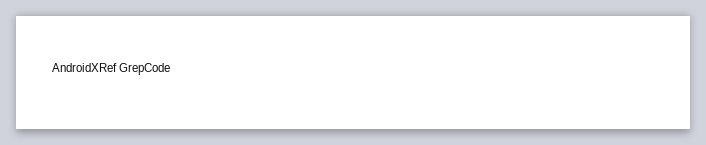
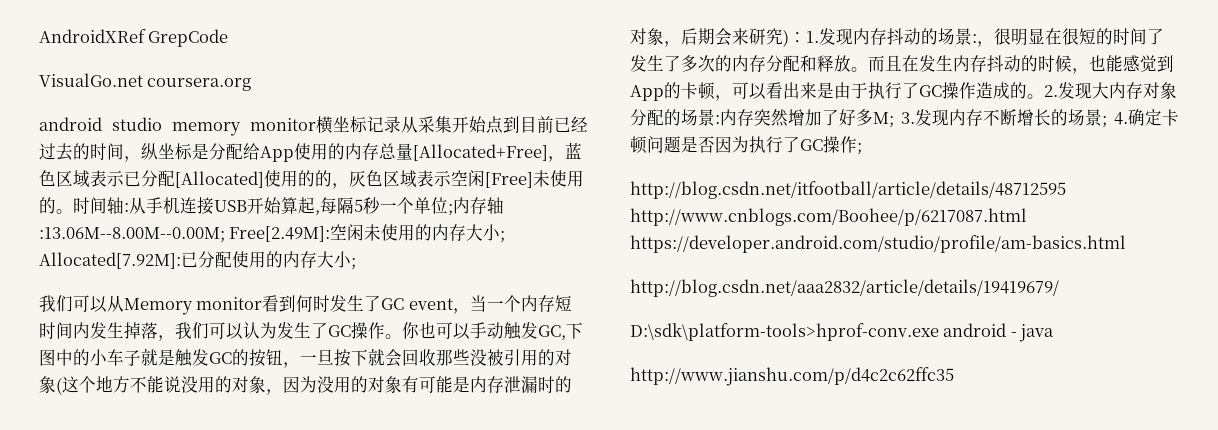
+ VisualGo.net coursera.org
+ android studio memory monitor横坐标记录从采集开始点到目前已经过去的时间，纵坐标是分配给App使用的内存总量[Allocated+Free]，蓝色区域表示已分配[Allocated]使用的的，灰色区域表示空闲[Free]未使用的。时间轴:从手机连接USB开始算起,每隔5秒一个单位;内存轴:13.06M--8.00M--0.00M; Free[2.49M]:空闲未使用的内存大小; Allocated[7.92M]:已分配使用的内存大小;
+ 我们可以从Memory monitor看到何时发生了GC event，当一个内存短时间内发生掉落，我们可以认为发生了GC操作。你也可以手动触发GC,下图中的小车子就是触发GC的按钮，一旦按下就会回收那些没被引用的对象(这个地方不能说没用的对象，因为没用的对象有可能是内存泄漏时的对象，后期会来研究)：1.发现内存抖动的场景:，很明显在很短的时间了发生了多次的内存分配和释放。而且在发生内存抖动的时候，也能感觉到App的卡顿，可以看出来是由于执行了GC操作造成的。2.发现大内存对象分配的场景:内存突然增加了好多M; 3.发现内存不断增长的场景; 4.确定卡顿问题是否因为执行了GC操作;
+ http://blog.csdn.net/itfootball/article/details/48712595 http://www.cnblogs.com/Boohee/p/6217087.html https://developer.android.com/studio/profile/am-basics.html
+ http://blog.csdn.net/aaa2832/article/details/19419679/
+ D:\sdk\platform-tools>hprof-conv.exe android - java
+ http://www.jianshu.com/p/d4c2c62ffc35

